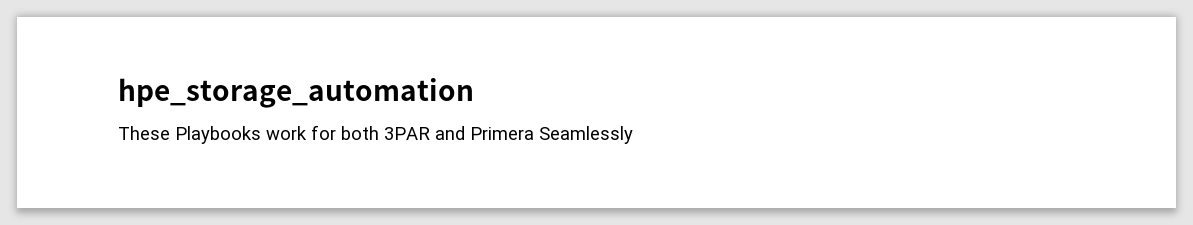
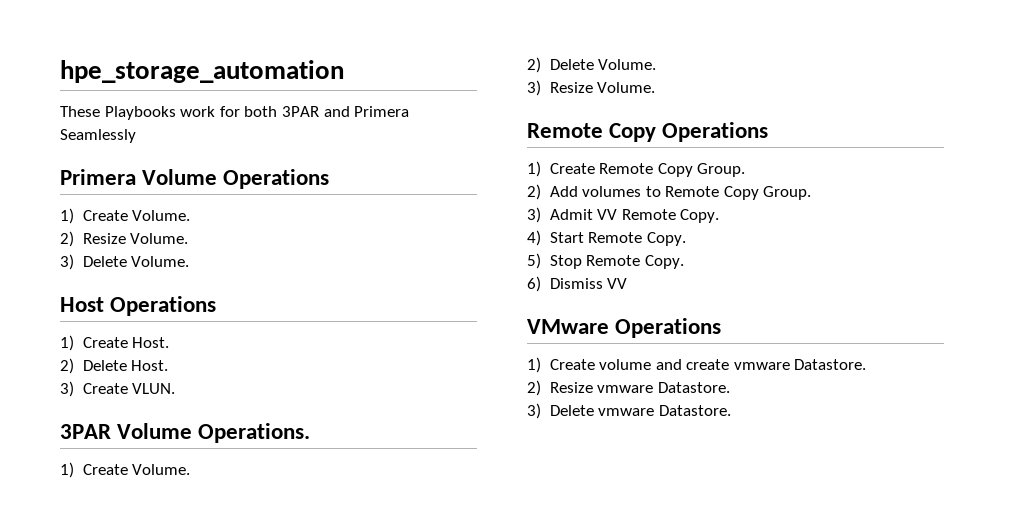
+ Primera Volume Operations
+ 1) Create Volume.
+ 2) Resize Volume.
+ 3) Delete Volume.
+ Host Operations
+ 1) Create Host.
+ 2) Delete Host.
+ 3) Create VLUN.
+ 3PAR Volume Operations.
+ 1) Create Volume.
+ 2) Delete Volume.
+ 3) Resize Volume.
+ Remote Copy Operations
+ 1) Create Remote Copy Group.
+ 2) Add volumes to Remote Copy Group.
+ 3) Admit VV Remote Copy.
+ 4) Start Remote Copy.
+ 5) Stop Remote Copy.
+ 6) Dismiss VV
+ VMware Operations
+ 1) Create volume and create vmware Datastore.
+ 2) Resize vmware Datastore.
+ 3) Delete vmware Datastore.

